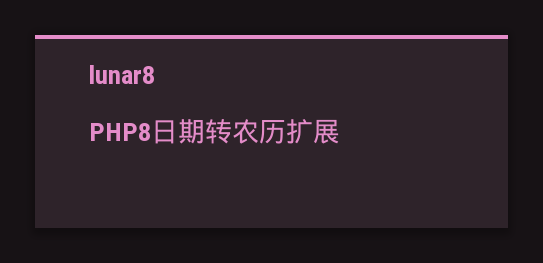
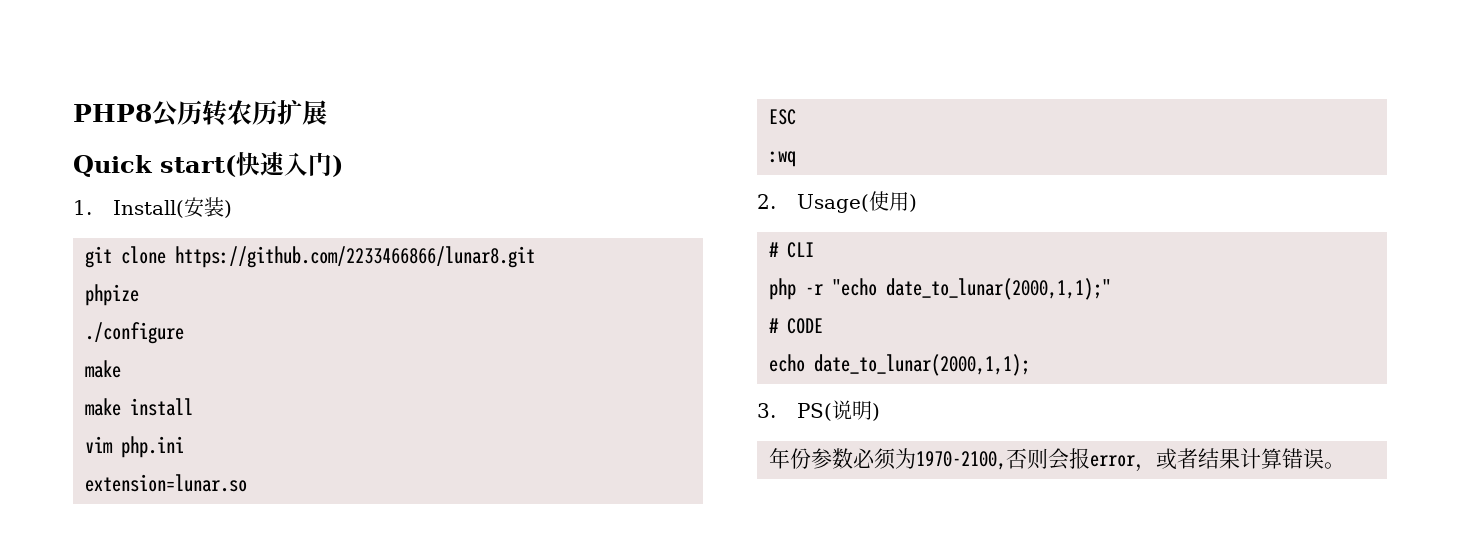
- lunar8
- PHP8日期转农历扩展
+ PHP8公历转农历扩展
+ Quick start(快速入门)
+ 1. Install(安装)
+ git clone https://github.com/2233466866/lunar8.git
+ phpize
+ ./configure
+ make
+ make install
+ vim php.ini
+ extension=lunar.so
+ ESC
+ :wq
+ 2. Usage(使用)
+ # CLI
+ php -r "echo date_to_lunar(2000,1,1);"
+ # CODE
+ echo date_to_lunar(2000,1,1);
+ 3. PS(说明)
+ 年份参数必须为1970-2100,否则会报error，或者结果计算错误。

